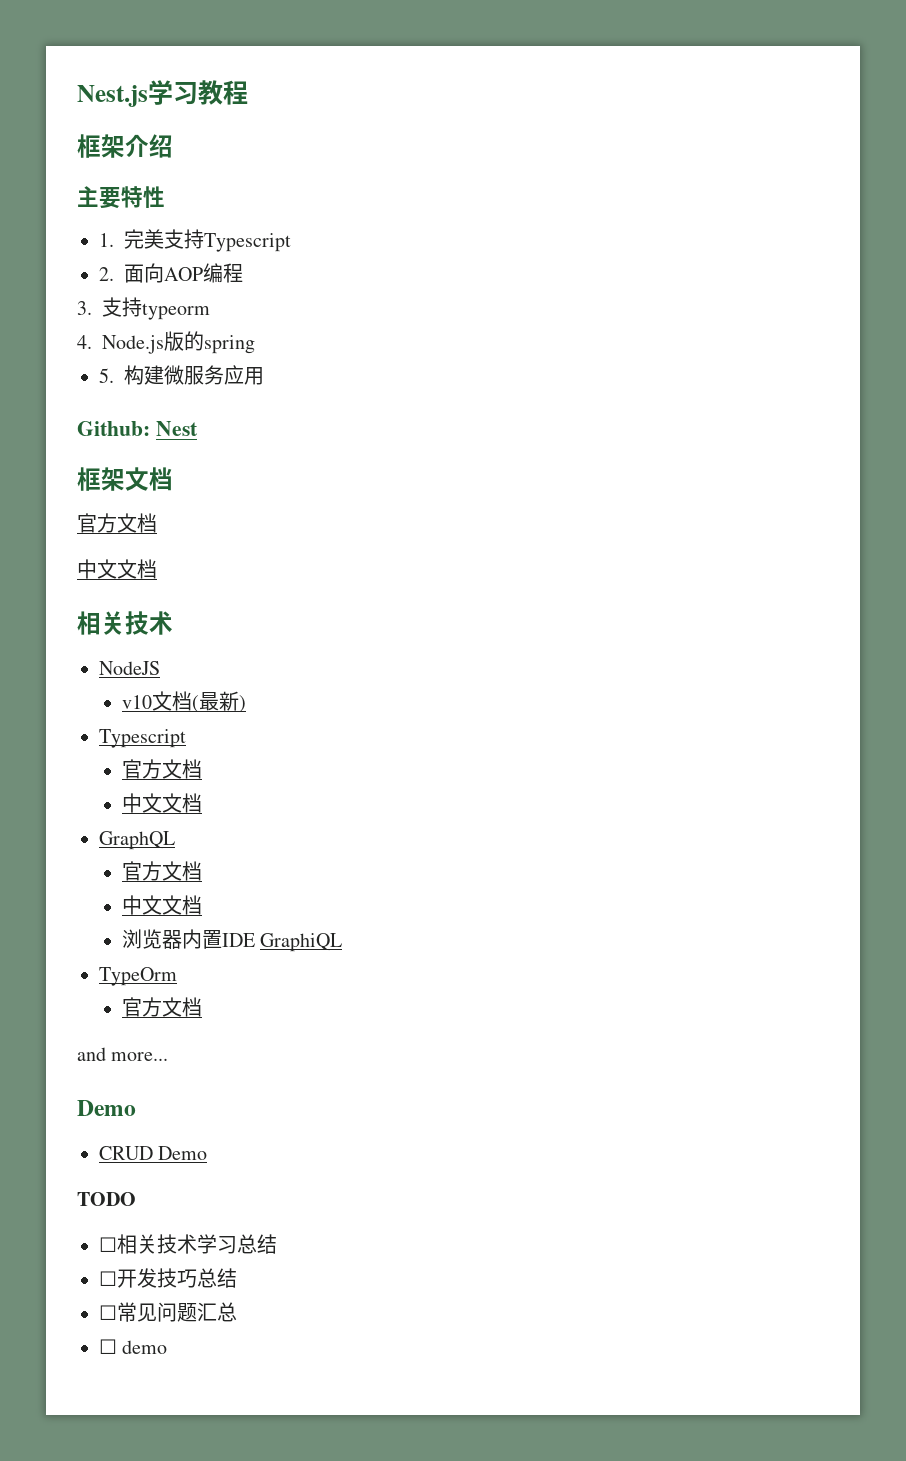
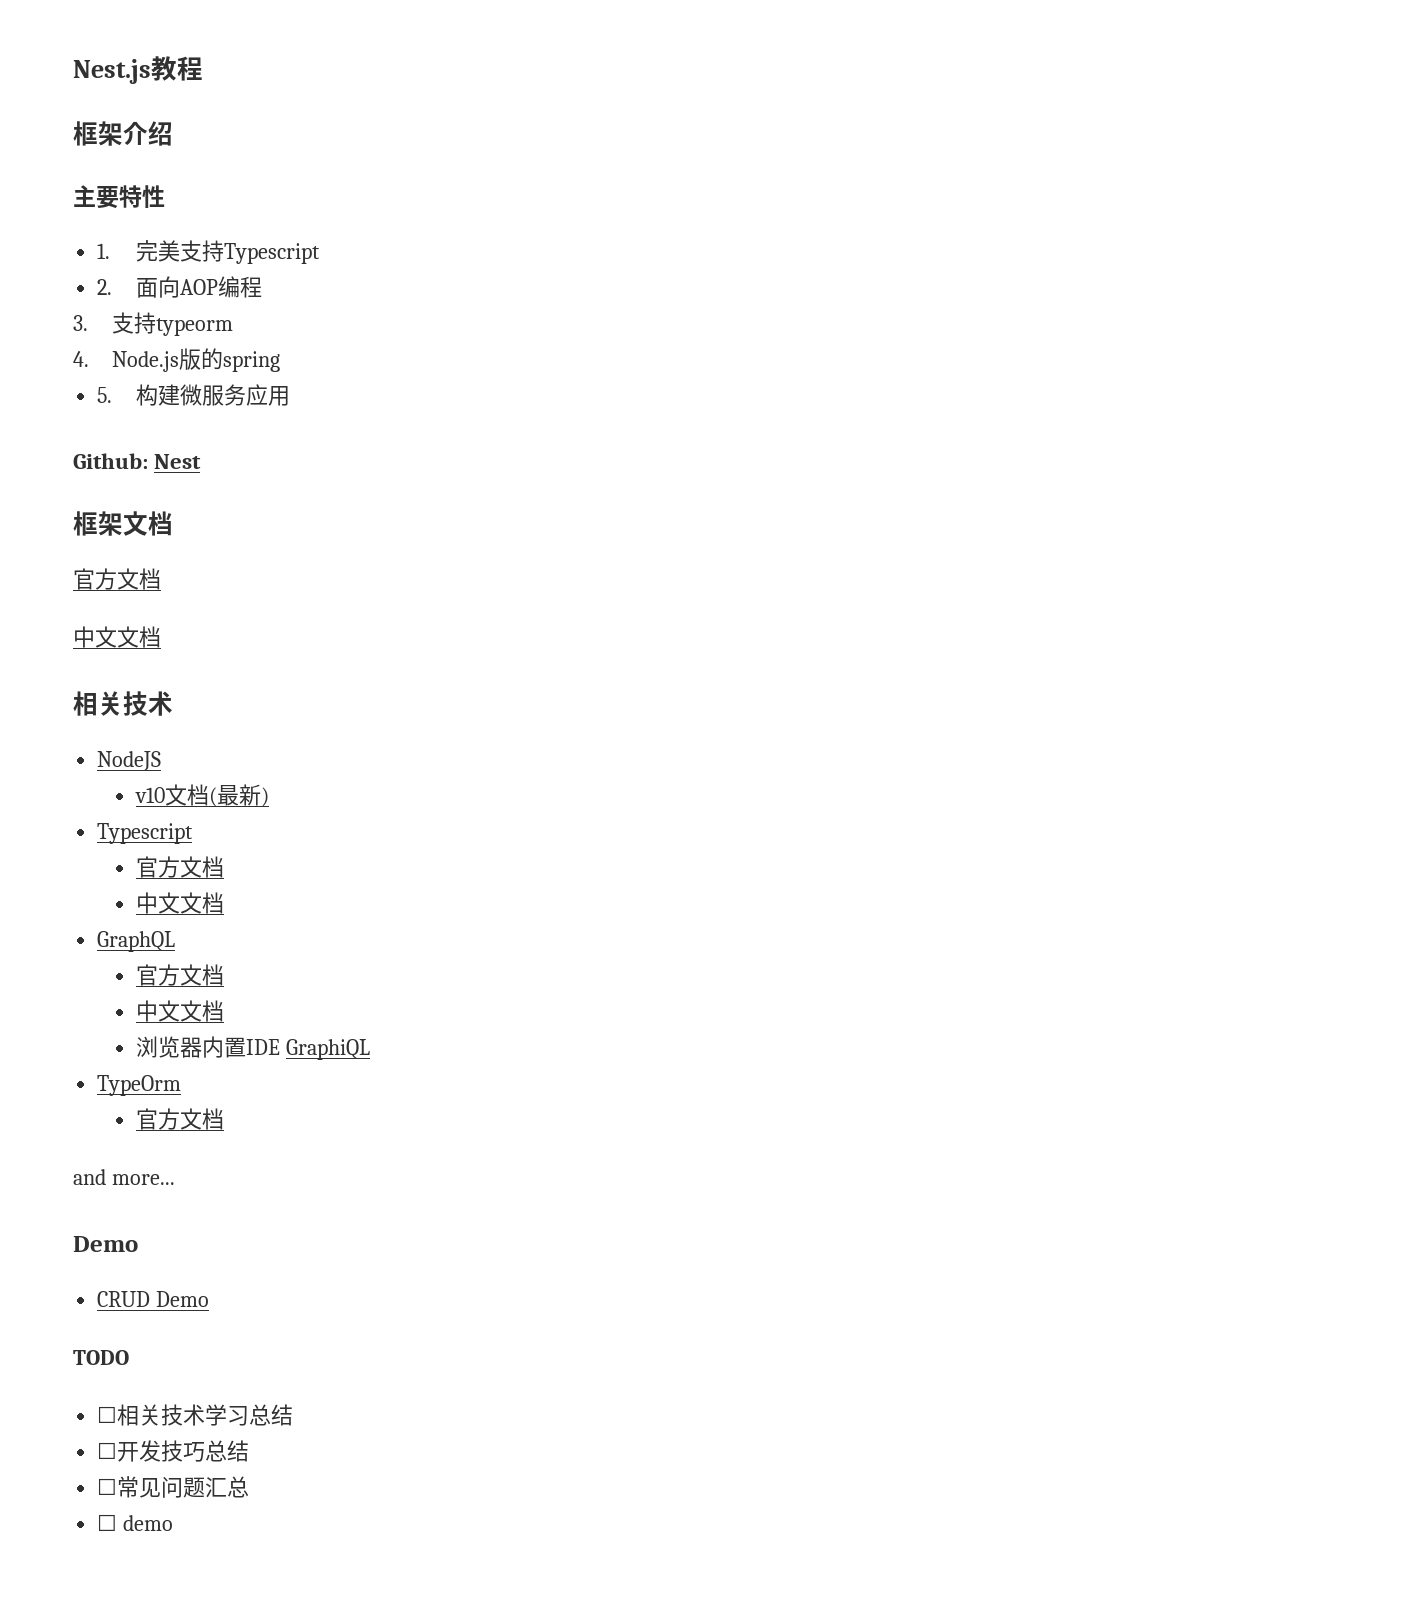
- Nest.js学习教程
+ Nest.js教程

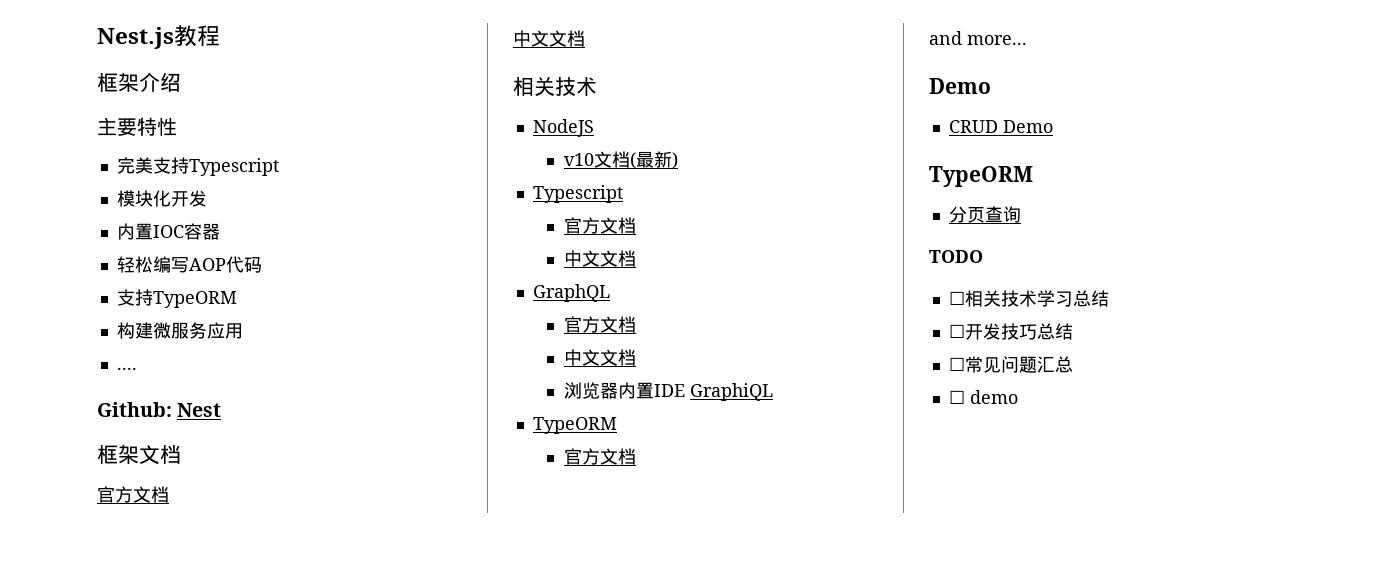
- 1.完美支持Typescript
+ 完美支持Typescript
- 2.面向AOP编程
- 3.支持typeorm
- 4. Node.js版的spring
- 5.构建微服务应用
+ 模块化开发
+ 内置IOC容器
+ 轻松编写AOP代码
+ 支持TypeORM
+ 构建微服务应用
+ ....
  浏览器内置IDE GraphiQL
- TypeOrm
+ TypeORM
  CRUD Demo
+ TypeORM
+ 分页查询

